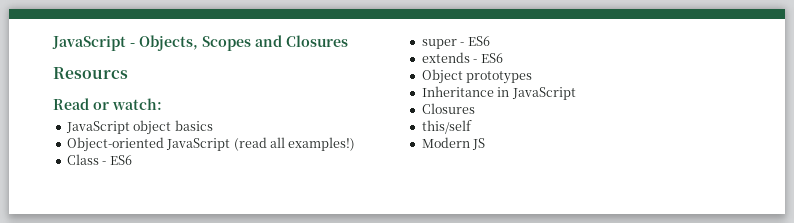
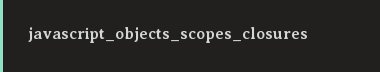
- JavaScript - Objects, Scopes and Closures
- Resourcs
- Read or watch:
- JavaScript object basics
- Object-oriented JavaScript (read all examples!)
- Class - ES6
- super - ES6
- extends - ES6
- Object prototypes
- Inheritance in JavaScript
- Closures
- this/self
- Modern JS
+ javascript_objects_scopes_closures

